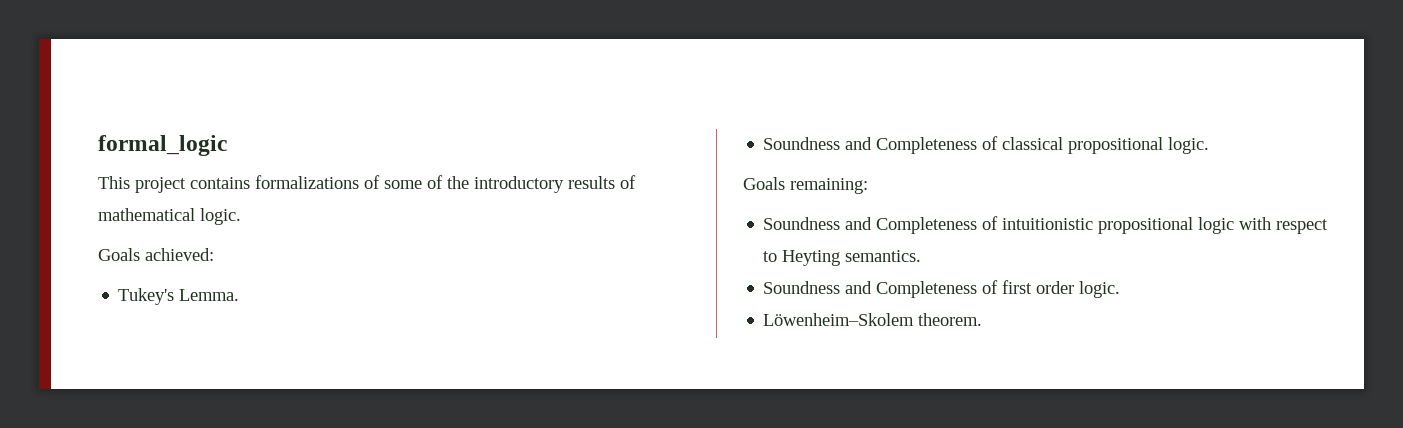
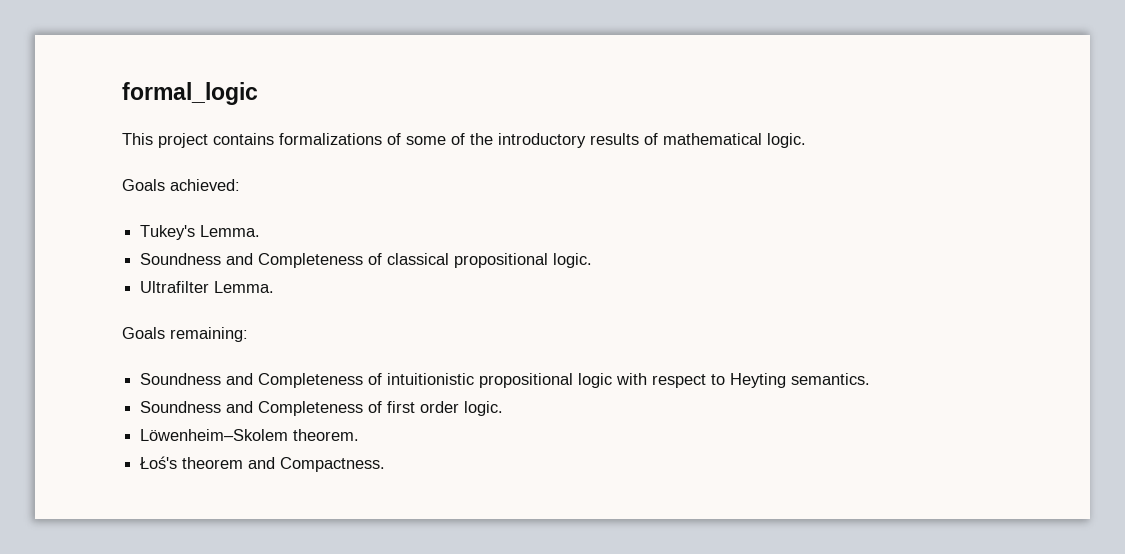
+ Ultrafilter Lemma.
+ Łoś's theorem and Compactness.

